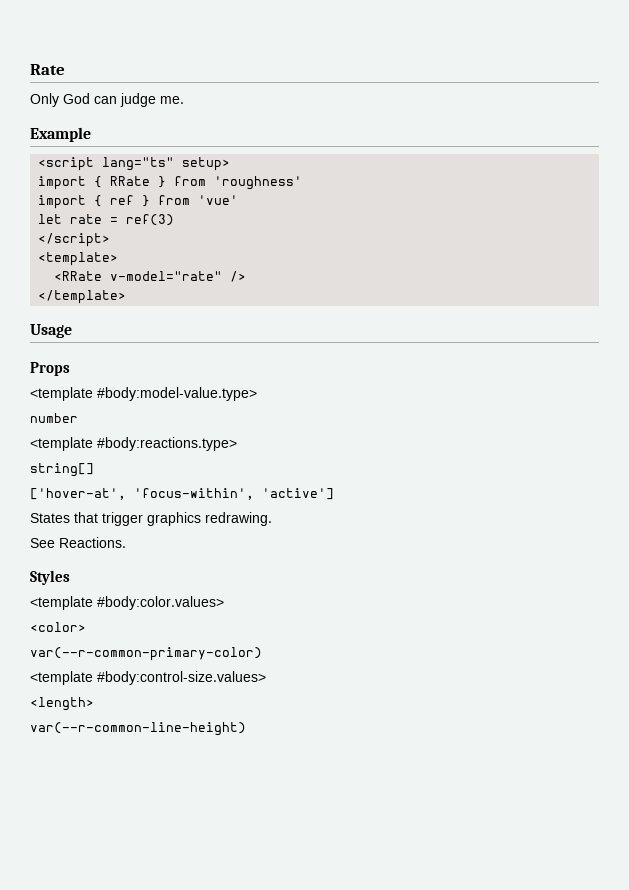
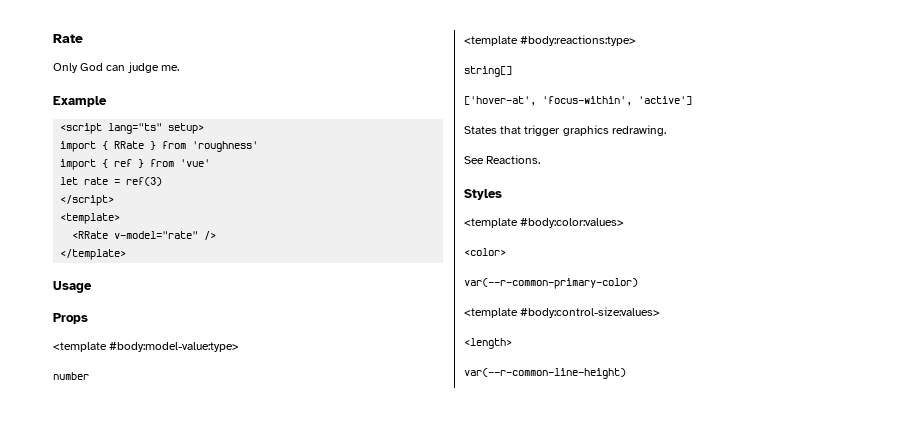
- <template #body:model-value.type>
+ <template #body:model-value:type>
- <template #body:reactions.type>
+ <template #body:reactions:type>
- <template #body:color.values>
+ <template #body:color:values>
- <template #body:control-size.values>
+ <template #body:control-size:values>

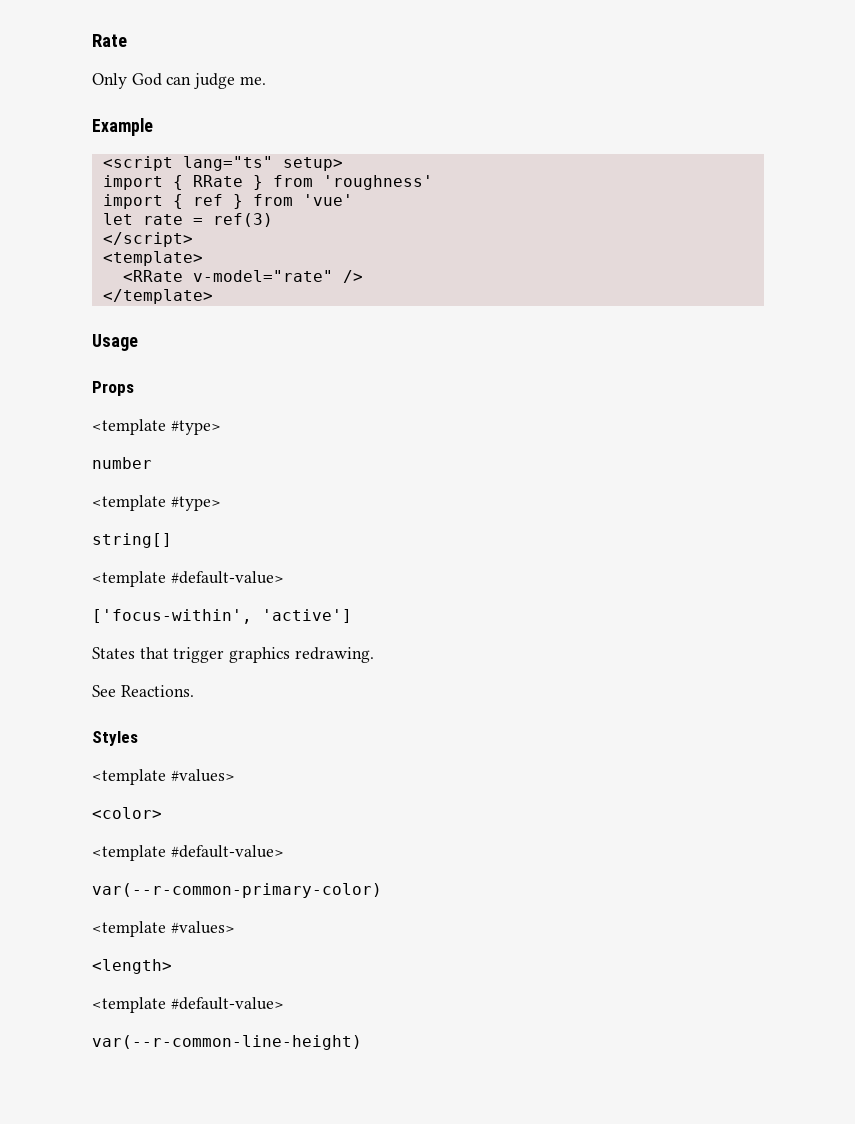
  Props
- <template #body:model-value:type>
+ <template #type>
  number
- <template #body:reactions:type>
+ <template #type>
  string[]
- ['hover-at', 'focus-within', 'active']
+ <template #default-value>
+ ['focus-within', 'active']
  Styles
- <template #body:color:values>
+ <template #values>
  <color>
+ <template #default-value>
  var(--r-common-primary-color)
- <template #body:control-size:values>
+ <template #values>
  <length>
+ <template #default-value>

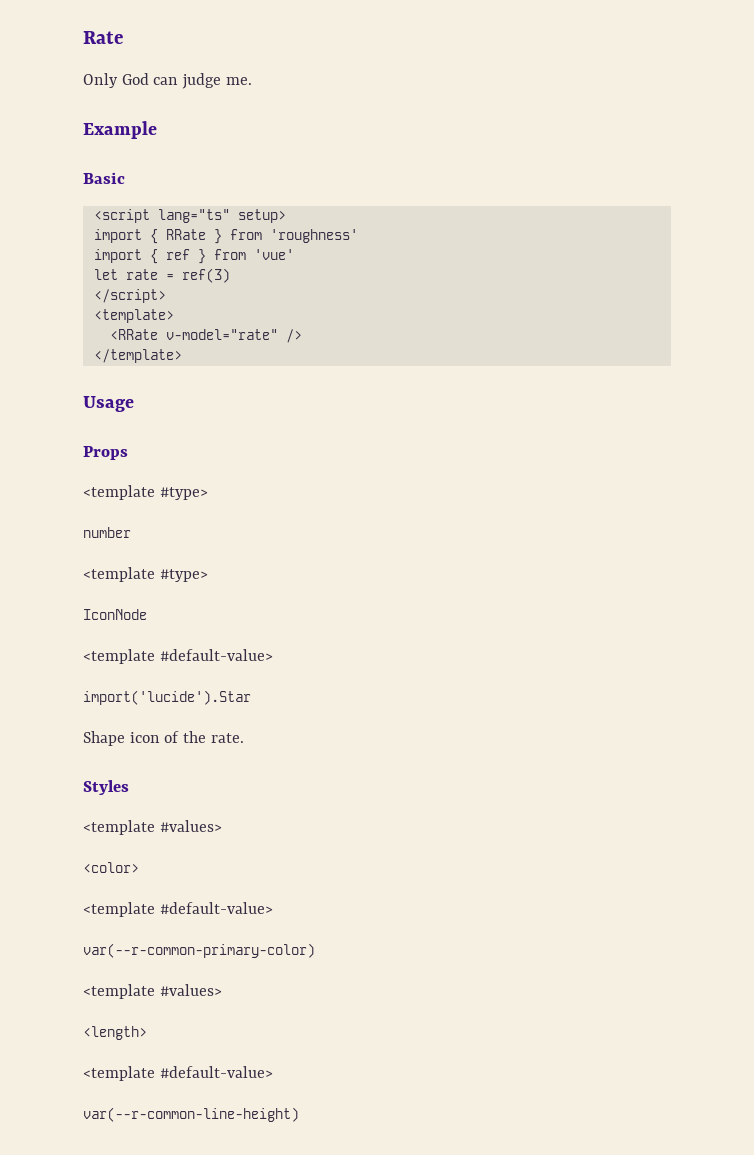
+ Basic
- string[]
+ IconNode
  <template #default-value>
- ['focus-within', 'active']
- States that trigger graphics redrawing.
- See Reactions.
+ import('lucide').Star
+ Shape icon of the rate.

